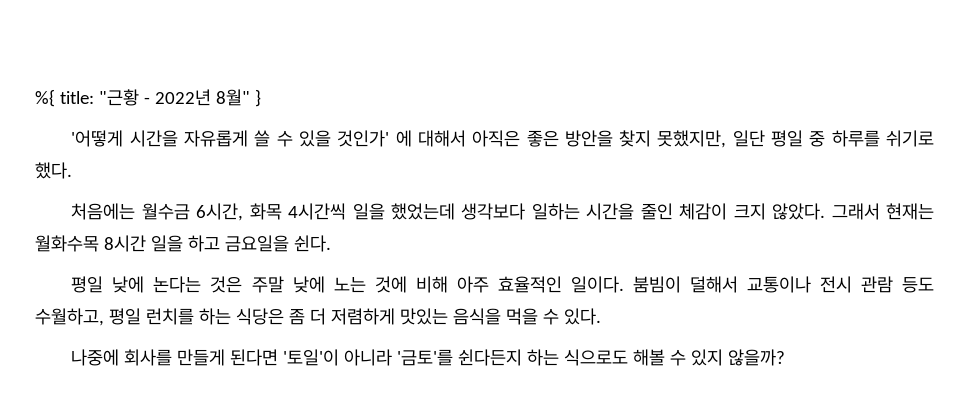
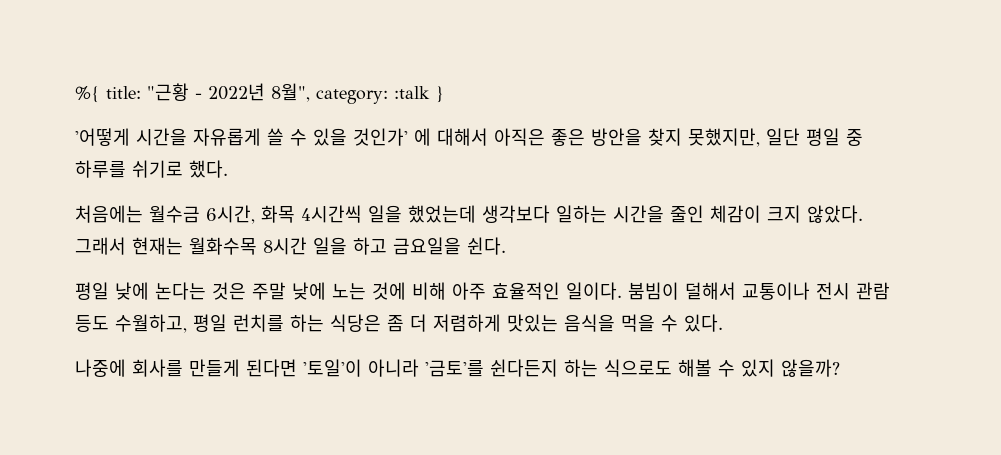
- %{ title: "근황 - 2022년 8월" }
+ %{ title: "근황 - 2022년 8월", category: :talk }

